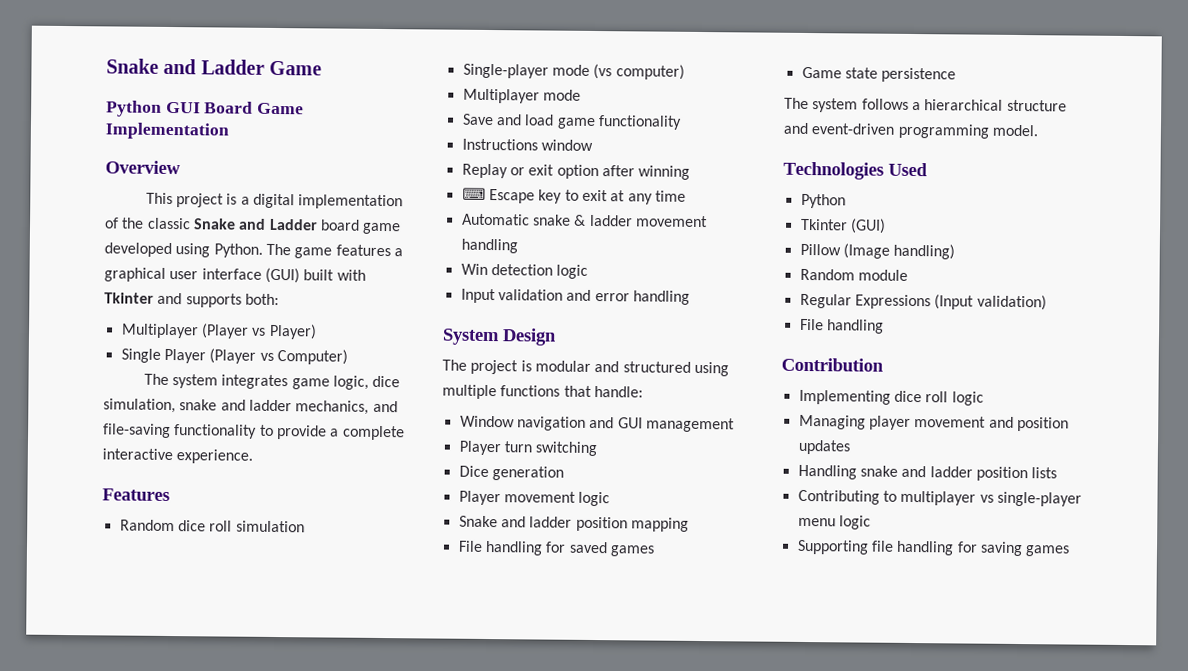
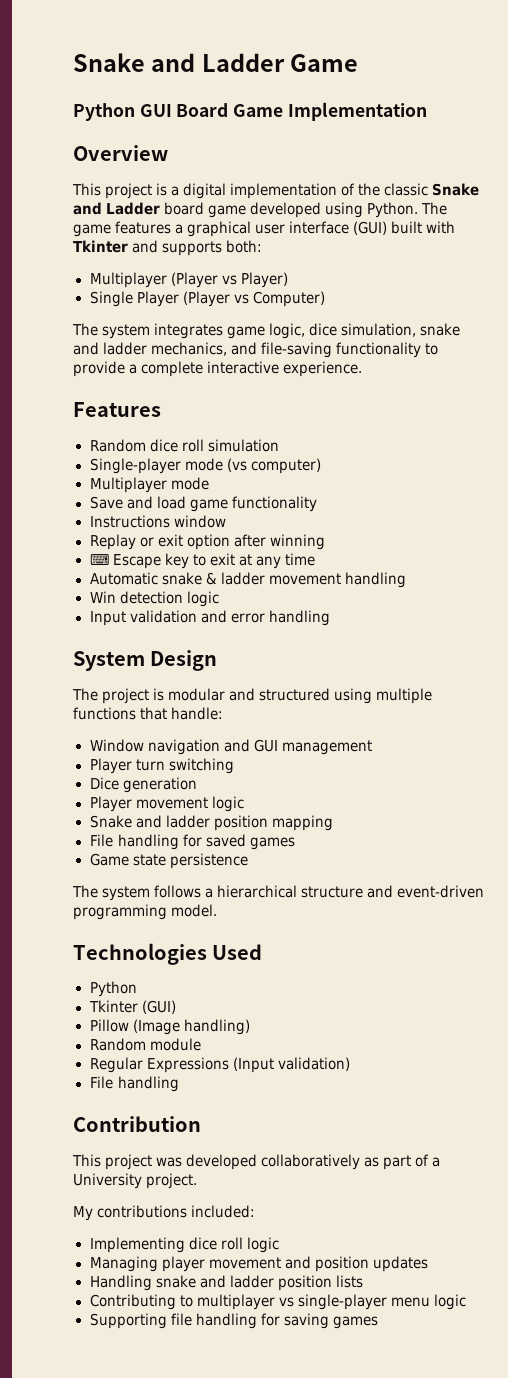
+ This project was developed collaboratively as part of a University project.
+ My contributions included:

